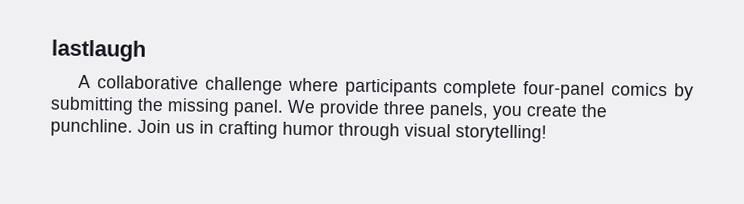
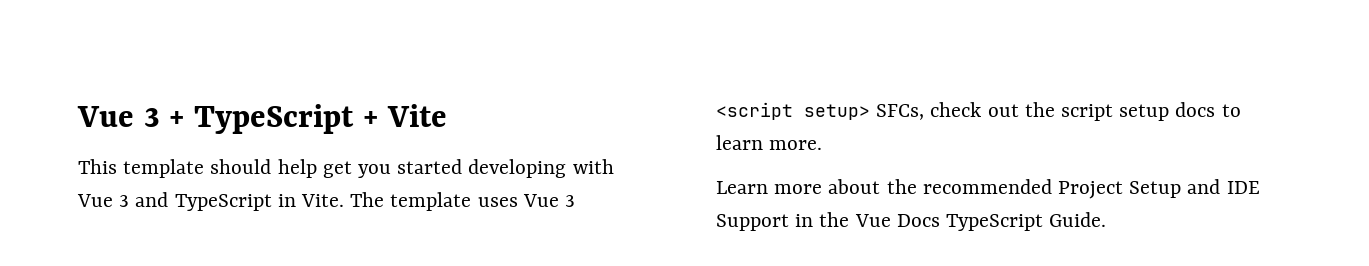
- lastlaugh
- A collaborative challenge where participants complete four-panel comics by submitting the missing panel. We provide three panels, you create the punchline. Join us in crafting humor through visual storytelling!
+ Vue 3 + TypeScript + Vite
+ This template should help get you started developing with Vue 3 and TypeScript in Vite. The template uses Vue 3 <script setup> SFCs, check out the script setup docs to learn more.
+ Learn more about the recommended Project Setup and IDE Support in the Vue Docs TypeScript Guide.

